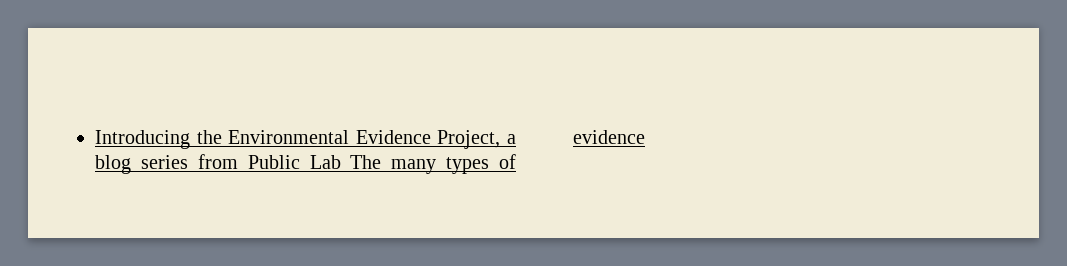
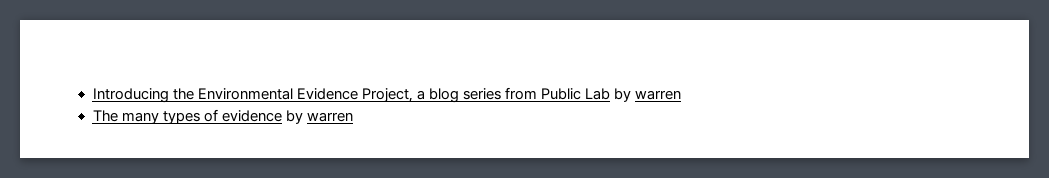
- Introducing the Environmental Evidence Project, a blog series from Public Lab The many types of evidence
+ Introducing the Environmental Evidence Project, a blog series from Public Lab by warren
+ The many types of evidence by warren

